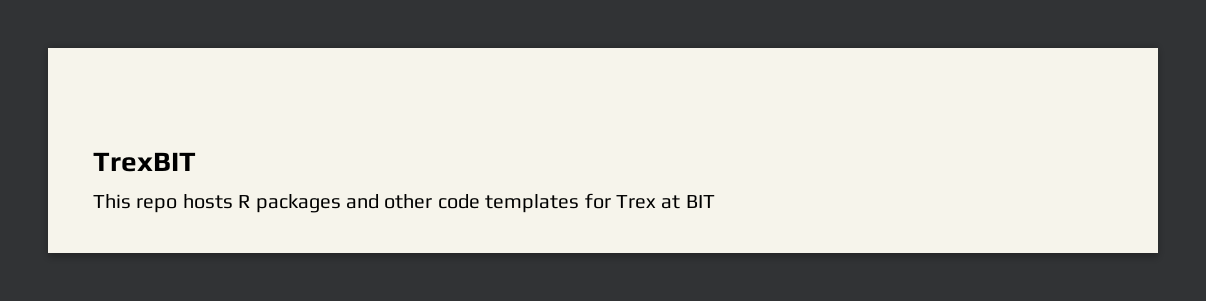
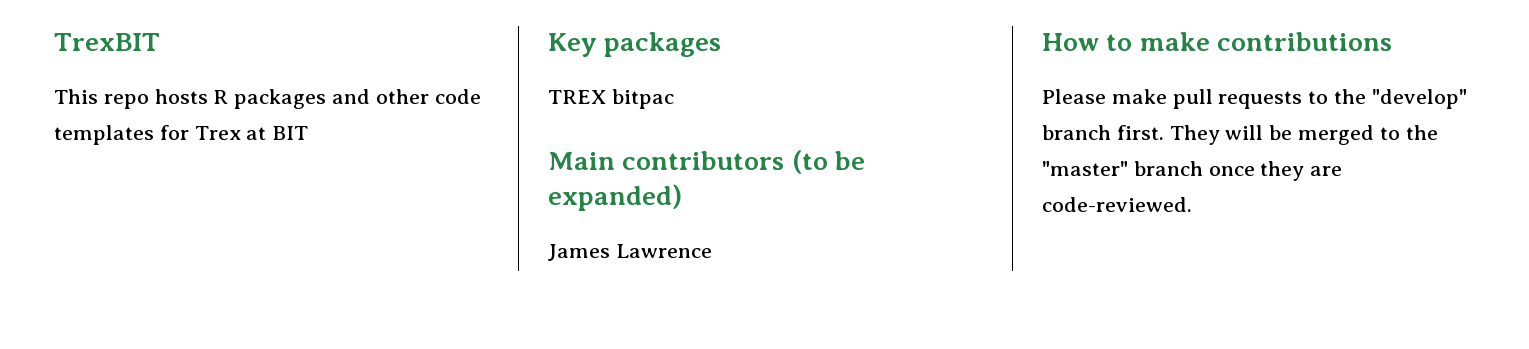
+ Key packages
+ TREX bitpac
+ Main contributors (to be expanded)
+ James Lawrence
+ How to make contributions
+ Please make pull requests to the "develop" branch first. They will be merged to the "master" branch once they are code-reviewed.

